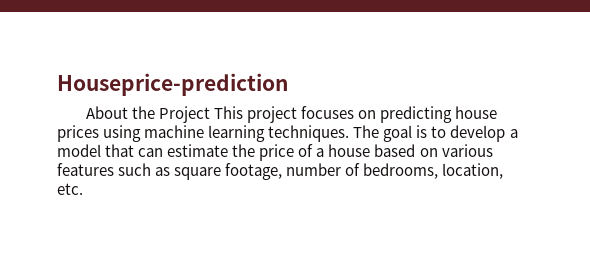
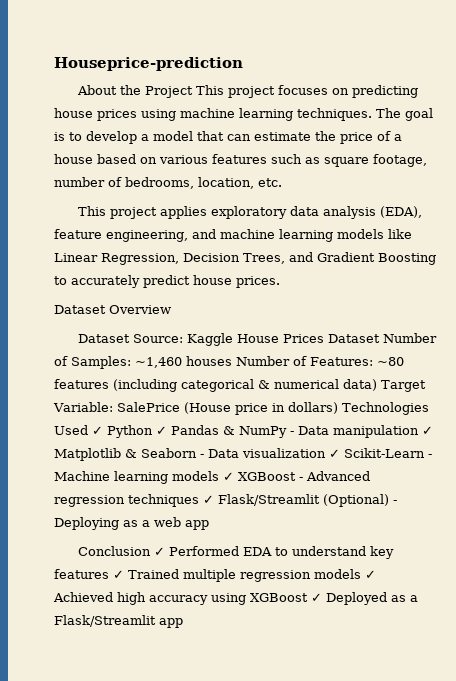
+ This project applies exploratory data analysis (EDA), feature engineering, and machine learning models like Linear Regression, Decision Trees, and Gradient Boosting to accurately predict house prices.
+ Dataset Overview
+ Dataset Source: Kaggle House Prices Dataset Number of Samples: ~1,460 houses Number of Features: ~80 features (including categorical & numerical data) Target Variable: SalePrice (House price in dollars) Technologies Used ✓ Python ✓ Pandas & NumPy - Data manipulation ✓ Matplotlib & Seaborn - Data visualization ✓ Scikit-Learn - Machine learning models ✓ XGBoost - Advanced regression techniques ✓ Flask/Streamlit (Optional) - Deploying as a web app
+ Conclusion ✓ Performed EDA to understand key features ✓ Trained multiple regression models ✓ Achieved high accuracy using XGBoost ✓ Deployed as a Flask/Streamlit app

